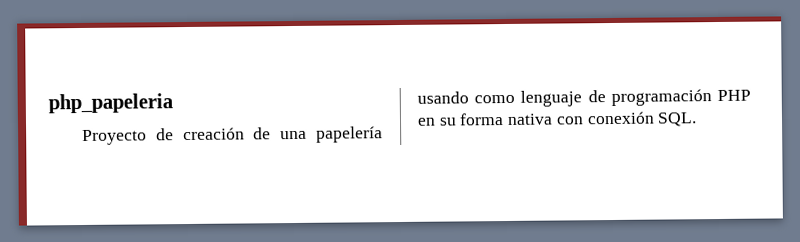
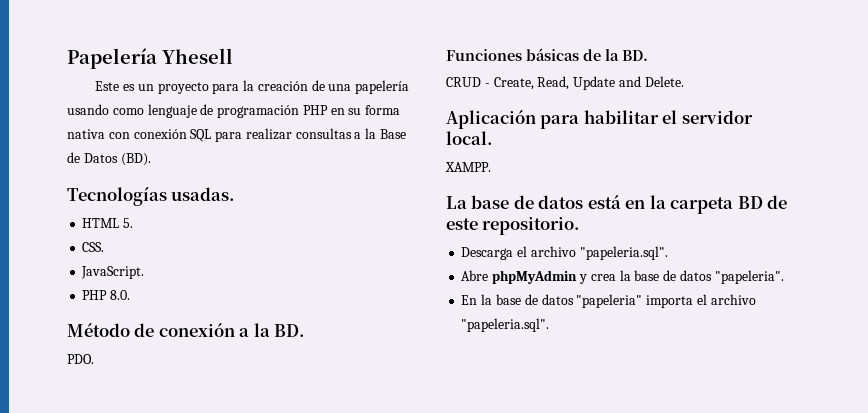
- php_papeleria
- Proyecto de creación de una papelería usando como lenguaje de programación PHP en su forma nativa con conexión SQL.
+ Papelería Yhesell
+ Este es un proyecto para la creación de una papelería usando como lenguaje de programación PHP en su forma nativa con conexión SQL para realizar consultas a la Base de Datos (BD).
+ Tecnologías usadas.
+ HTML 5.
+ CSS.
+ JavaScript.
+ PHP 8.0.
+ Método de conexión a la BD.
+ PDO.
+ Funciones básicas de la BD.
+ CRUD - Create, Read, Update and Delete.
+ Aplicación para habilitar el servidor local.
+ XAMPP.
+ La base de datos está en la carpeta BD de este repositorio.
+ Descarga el archivo "papeleria.sql".
+ Abre phpMyAdmin y crea la base de datos "papeleria".
+ En la base de datos "papeleria" importa el archivo "papeleria.sql".

